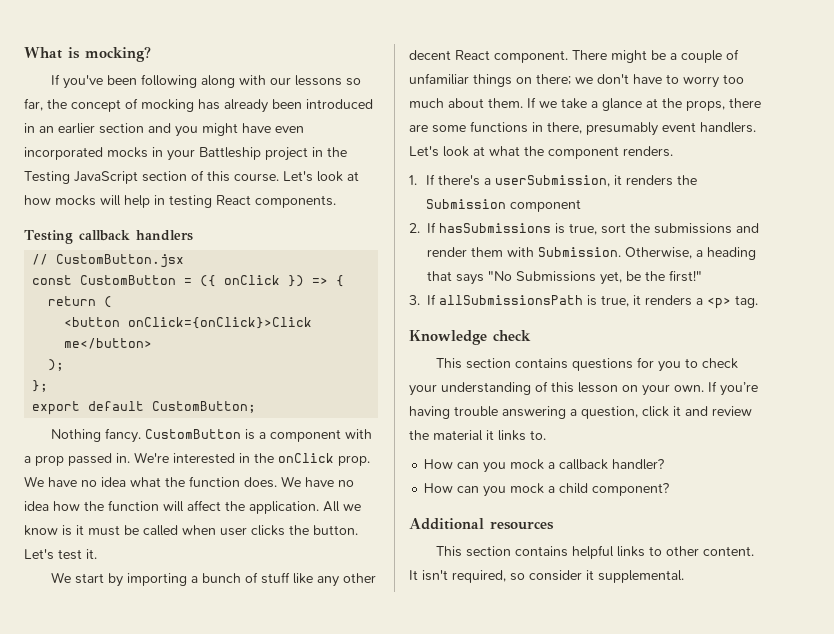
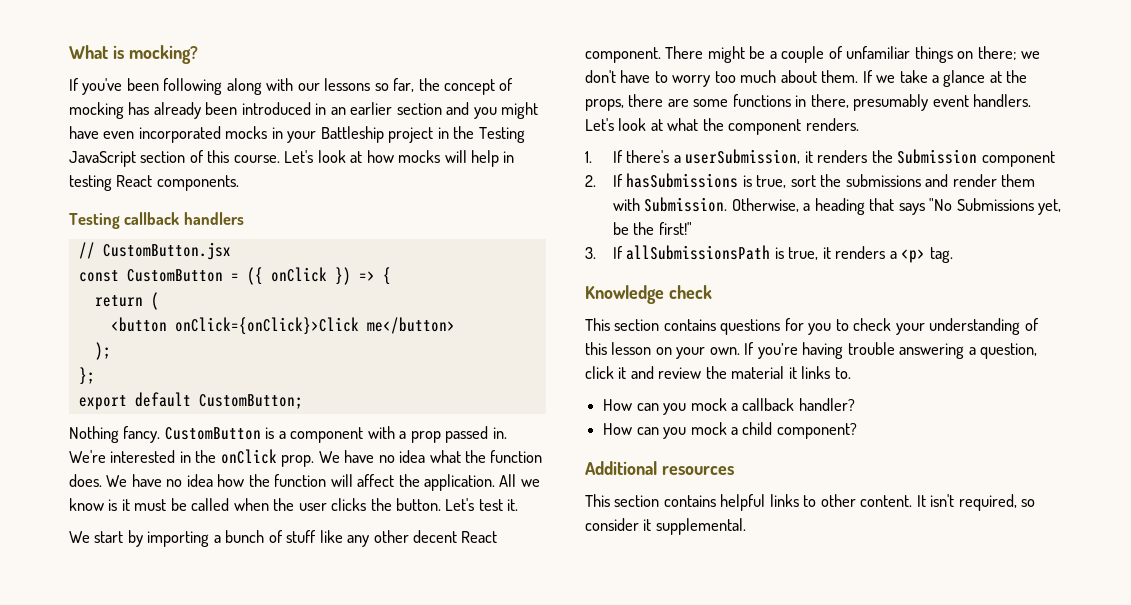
- All we know is it must be called when user clicks the button.
+ All we know is it must be called when the user clicks the button.

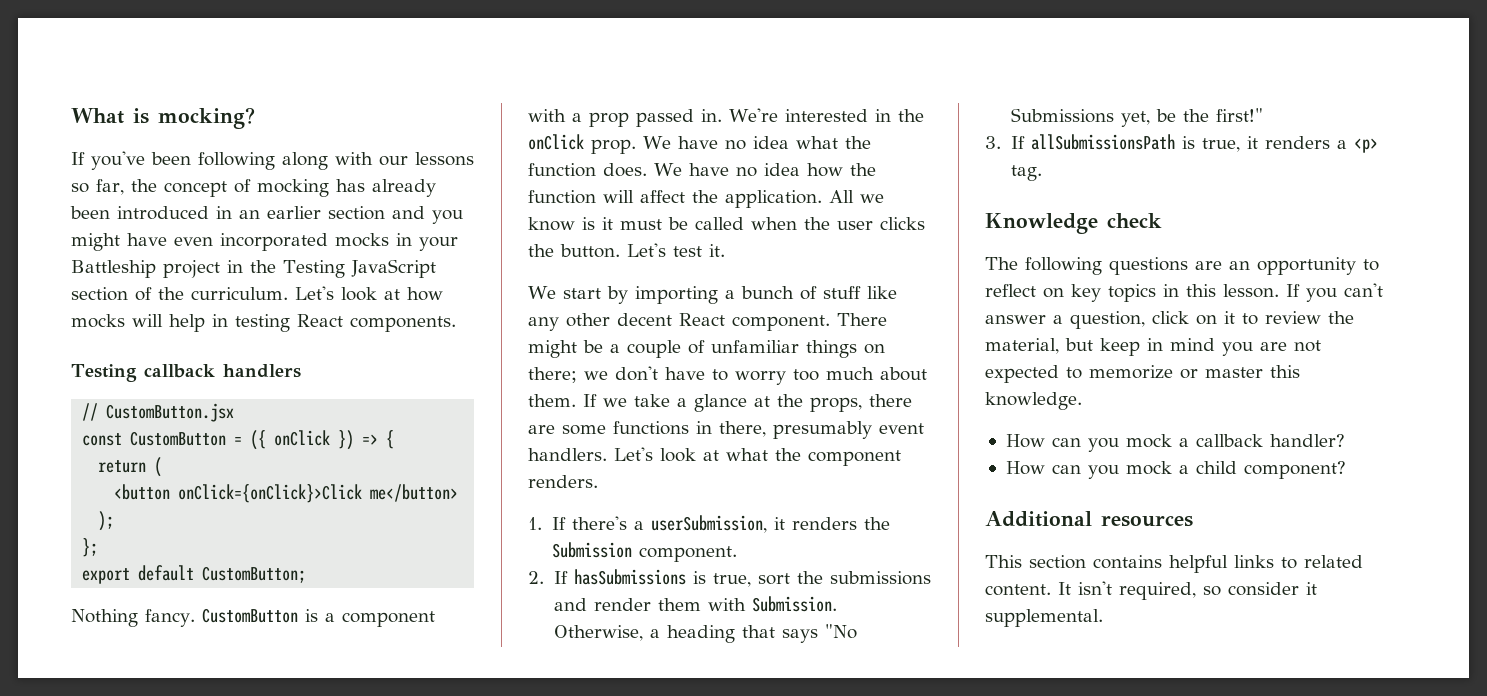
- If you've been following along with our lessons so far, the concept of mocking has already been introduced in an earlier section and you might have even incorporated mocks in your Battleship project in the Testing JavaScript section of this course.
+ If you've been following along with our lessons so far, the concept of mocking has already been introduced in an earlier section and you might have even incorporated mocks in your Battleship project in the Testing JavaScript section of the curriculum.
- 1. If there's a userSubmission, it renders the Submission component
+ 1. If there's a userSubmission, it renders the Submission component.
- This section contains questions for you to check your understanding of this lesson on your own. If you’re having trouble answering a question, click it and review the material it links to.
+ The following questions are an opportunity to reflect on key topics in this lesson. If you can't answer a question, click on it to review the material, but keep in mind you are not expected to memorize or master this knowledge.
- This section contains helpful links to other content.
+ This section contains helpful links to related content.

